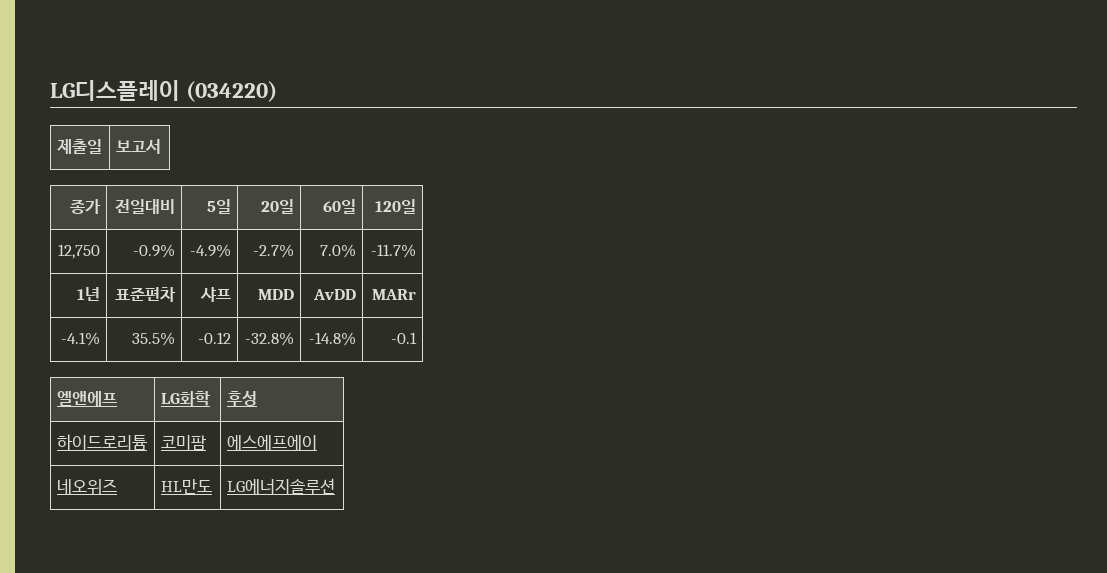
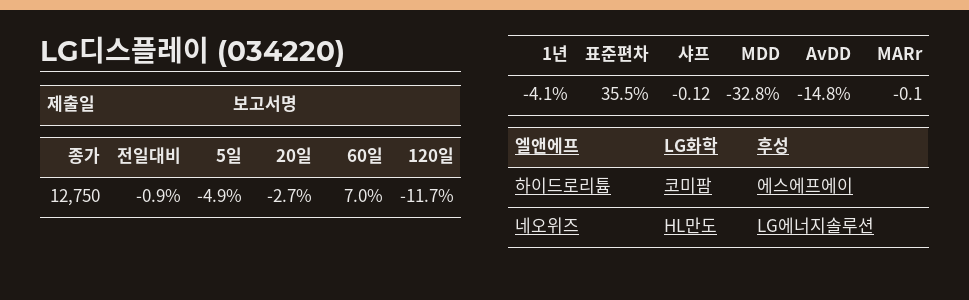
- 제출일 | 보고서
+ 제출일 | 보고서명

